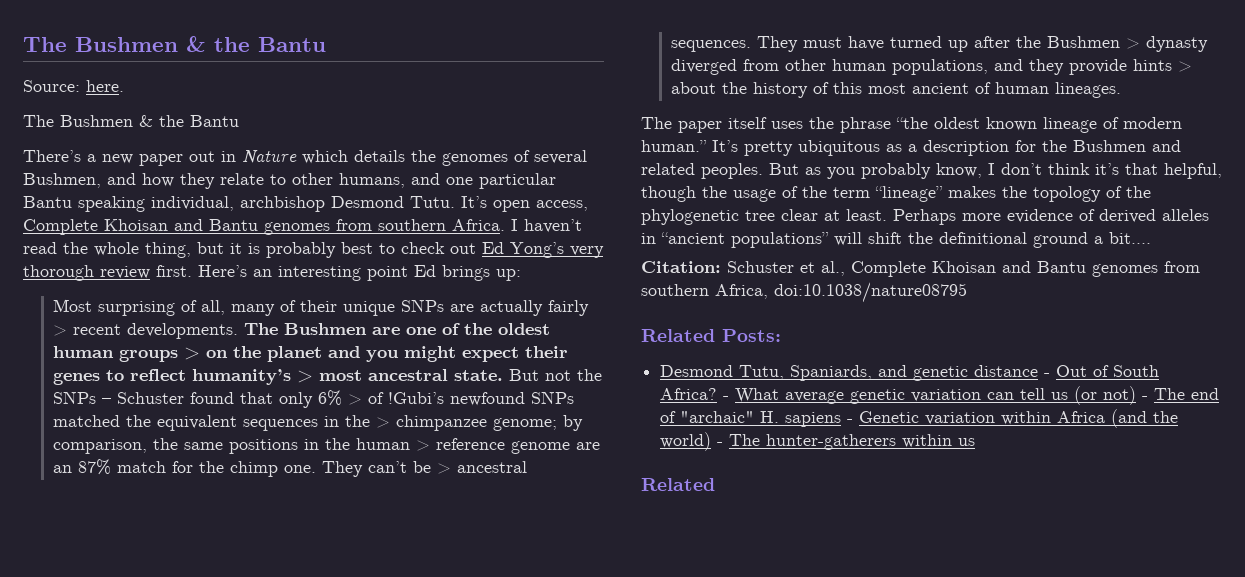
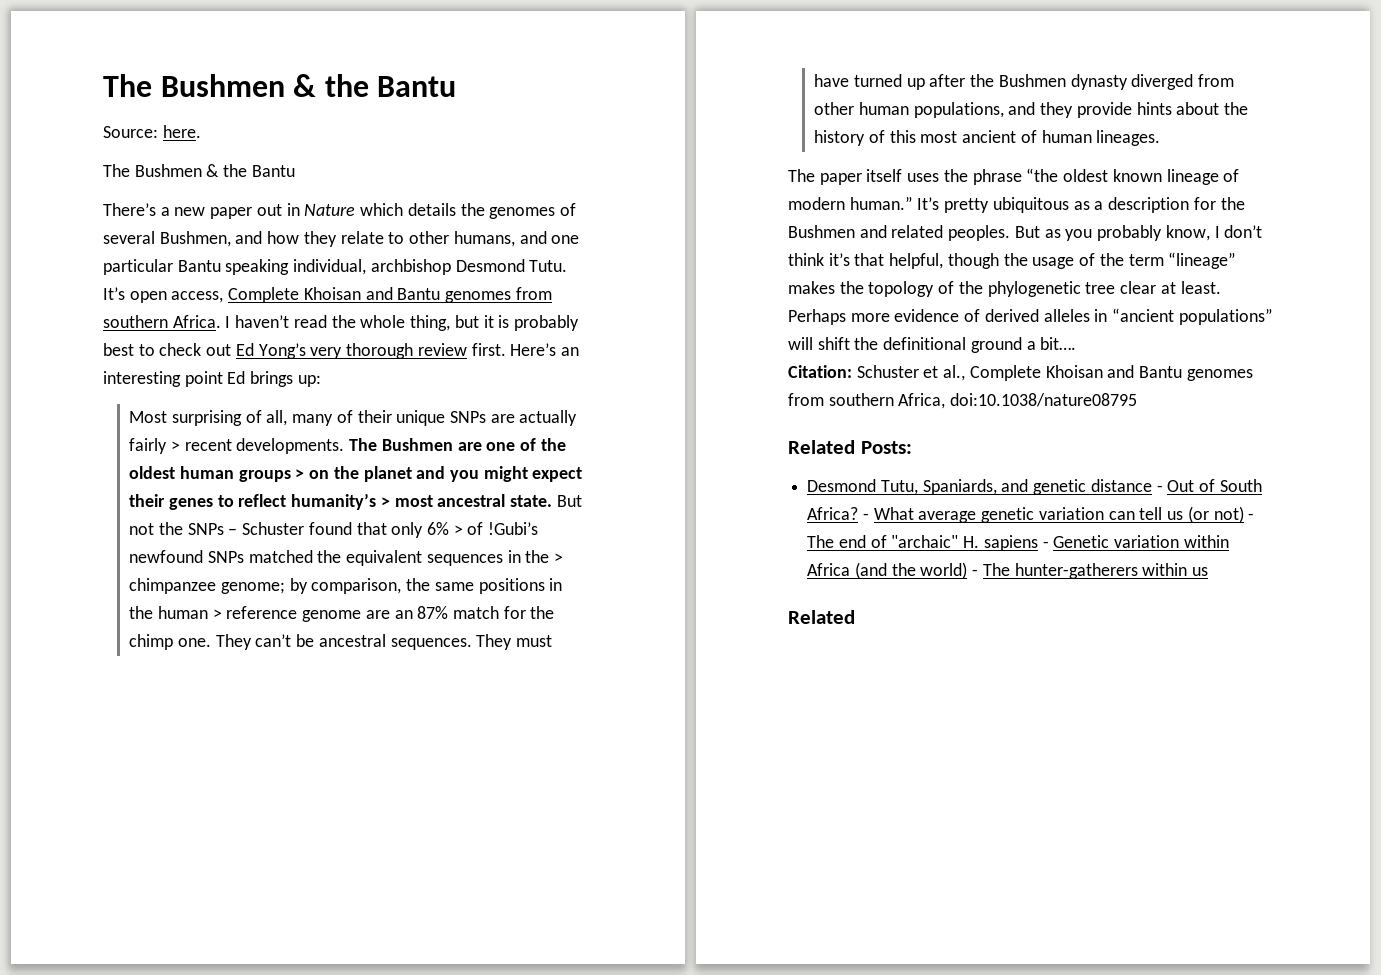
- They can’t be > ancestral sequences.
+ They can’t be ancestral sequences.
- They must have turned up after the Bushmen > dynasty diverged from other human populations, and they provide hints > about the history of this most ancient of human lineages.
+ They must have turned up after the Bushmen dynasty diverged from other human populations, and they provide hints about the history of this most ancient of human lineages.

